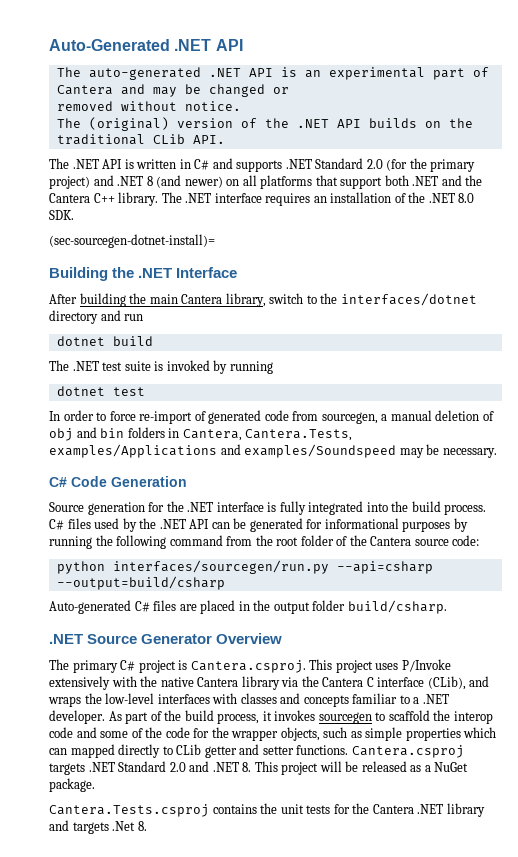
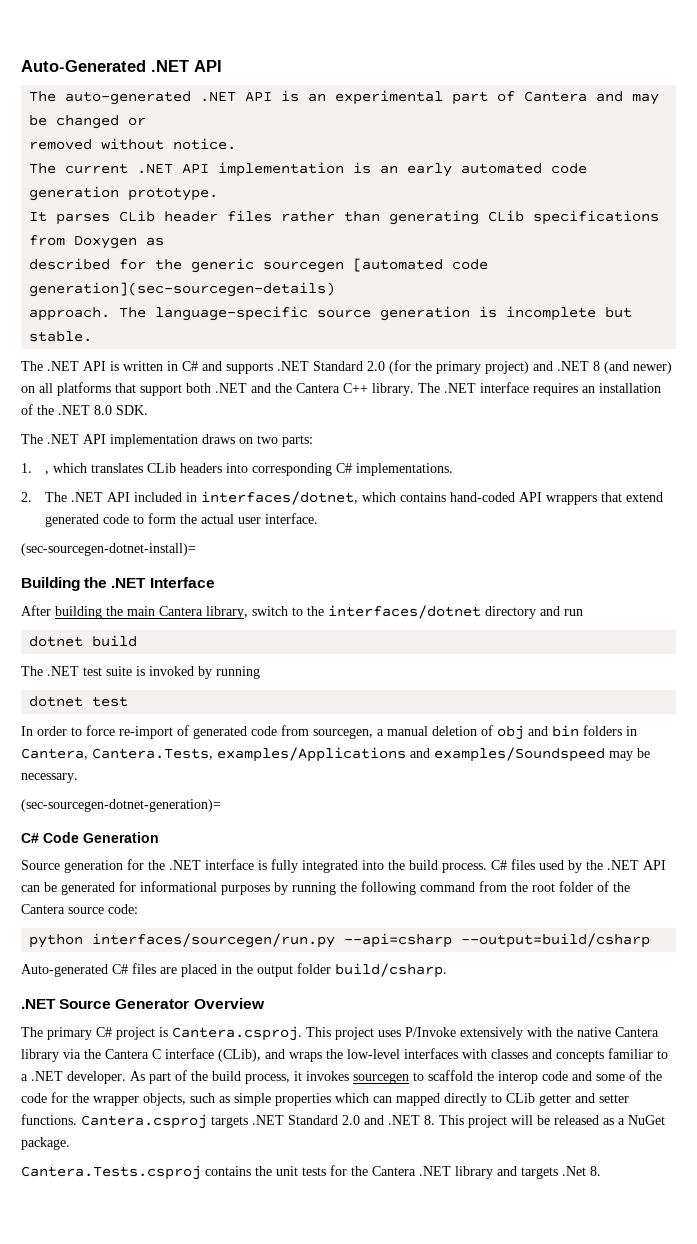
- The (original) version of the .NET API builds on the traditional CLib API.
+ The current .NET API implementation is an early automated code generation prototype.
+ It parses CLib header files rather than generating CLib specifications from Doxygen as
+ described for the generic sourcegen [automated code generation](sec-sourcegen-details)
+ approach. The language-specific source generation is incomplete but stable.
+ The .NET API implementation draws on two parts:
+ 1. , which translates CLib headers into corresponding C# implementations.
+ 2. The .NET API included in interfaces/dotnet, which contains hand-coded API wrappers that extend generated code to form the actual user interface.
+ (sec-sourcegen-dotnet-generation)=

